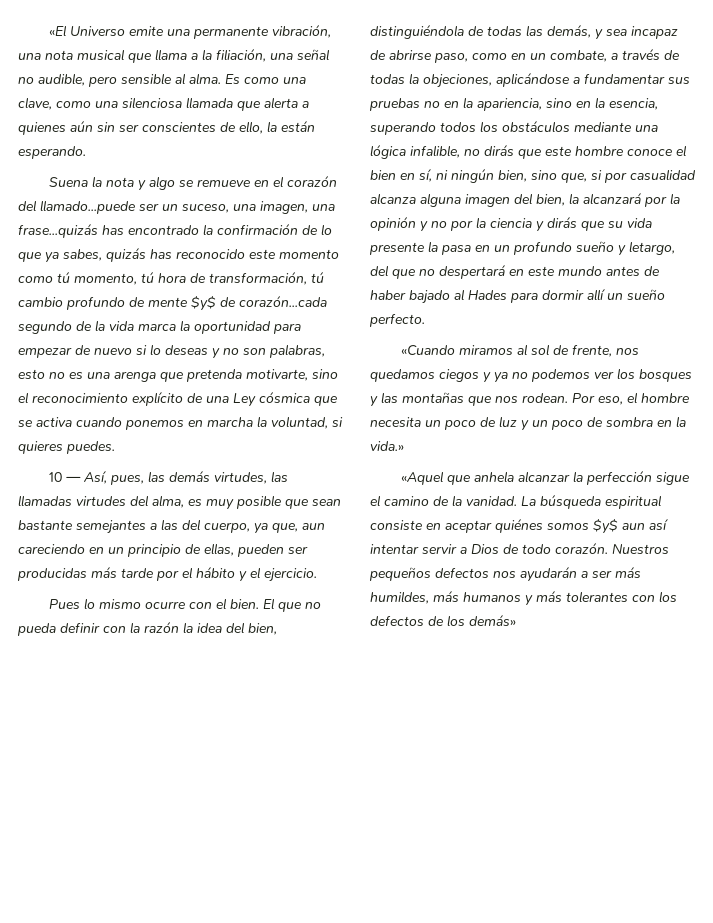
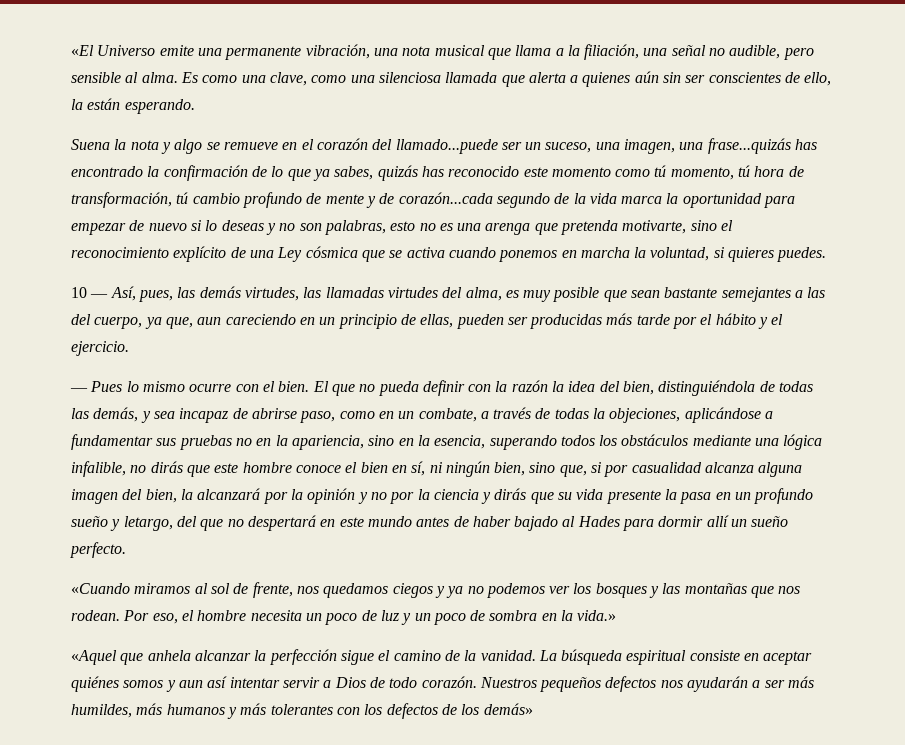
- Suena la nota y algo se remueve en el corazón del llamado...puede ser un suceso, una imagen, una frase...quizás has encontrado la confirmación de lo que ya sabes, quizás has reconocido este momento como tú momento, tú hora de transformación, tú cambio profundo de mente $y$ de corazón...cada segundo de la vida marca la oportunidad para empezar de nuevo si lo deseas y no son palabras, esto no es una arenga que pretenda motivarte, sino el reconocimiento explícito de una Ley cósmica que se activa cuando ponemos en marcha la voluntad, si quieres puedes.
+ Suena la nota y algo se remueve en el corazón del llamado...puede ser un suceso, una imagen, una frase...quizás has encontrado la confirmación de lo que ya sabes, quizás has reconocido este momento como tú momento, tú hora de transformación, tú cambio profundo de mente y de corazón...cada segundo de la vida marca la oportunidad para empezar de nuevo si lo deseas y no son palabras, esto no es una arenga que pretenda motivarte, sino el reconocimiento explícito de una Ley cósmica que se activa cuando ponemos en marcha la voluntad, si quieres puedes.
- Pues lo mismo ocurre con el bien.
+ — Pues lo mismo ocurre con el bien.
- La búsqueda espiritual consiste en aceptar quiénes somos $y$ aun así intentar servir a Dios de todo corazón.
+ La búsqueda espiritual consiste en aceptar quiénes somos y aun así intentar servir a Dios de todo corazón.

